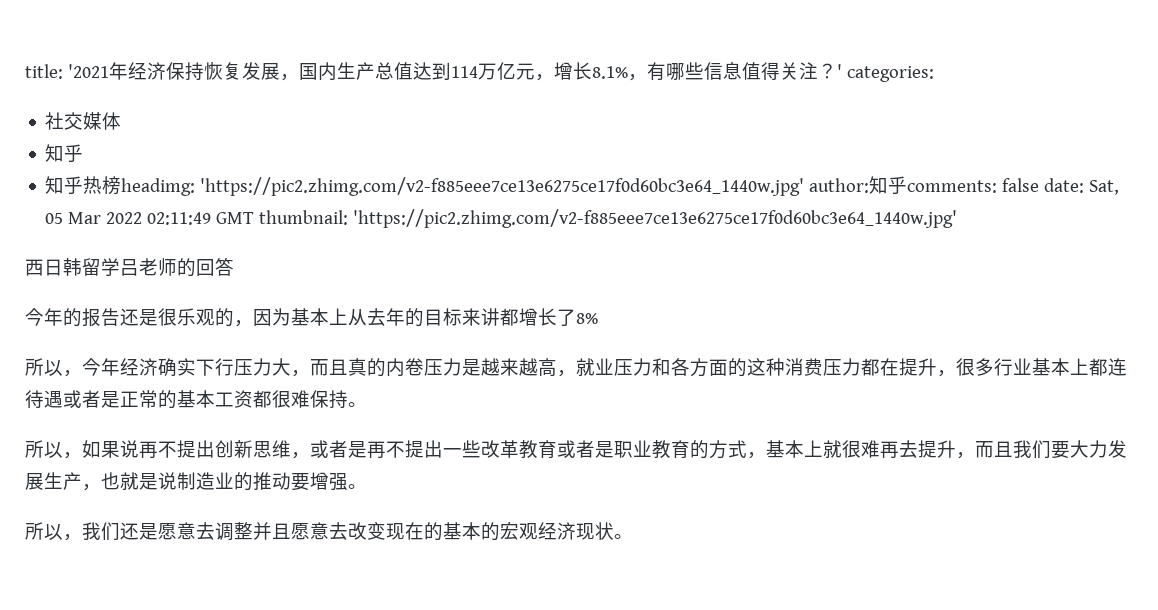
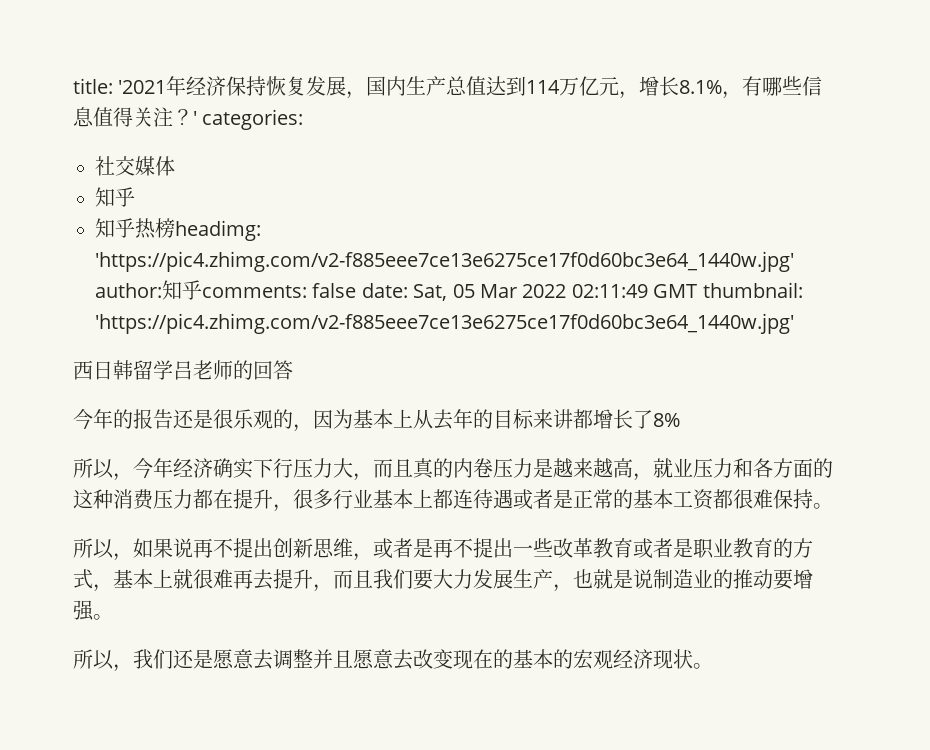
- 知乎热榜headimg: 'https://pic2.zhimg.com/v2-f885eee7ce13e6275ce17f0d60bc3e64_1440w.jpg' author:知乎comments: false date: Sat, 05 Mar 2022 02:11:49 GMT thumbnail: 'https://pic2.zhimg.com/v2-f885eee7ce13e6275ce17f0d60bc3e64_1440w.jpg'
+ 知乎热榜headimg: 'https://pic4.zhimg.com/v2-f885eee7ce13e6275ce17f0d60bc3e64_1440w.jpg' author:知乎comments: false date: Sat, 05 Mar 2022 02:11:49 GMT thumbnail: 'https://pic4.zhimg.com/v2-f885eee7ce13e6275ce17f0d60bc3e64_1440w.jpg'

